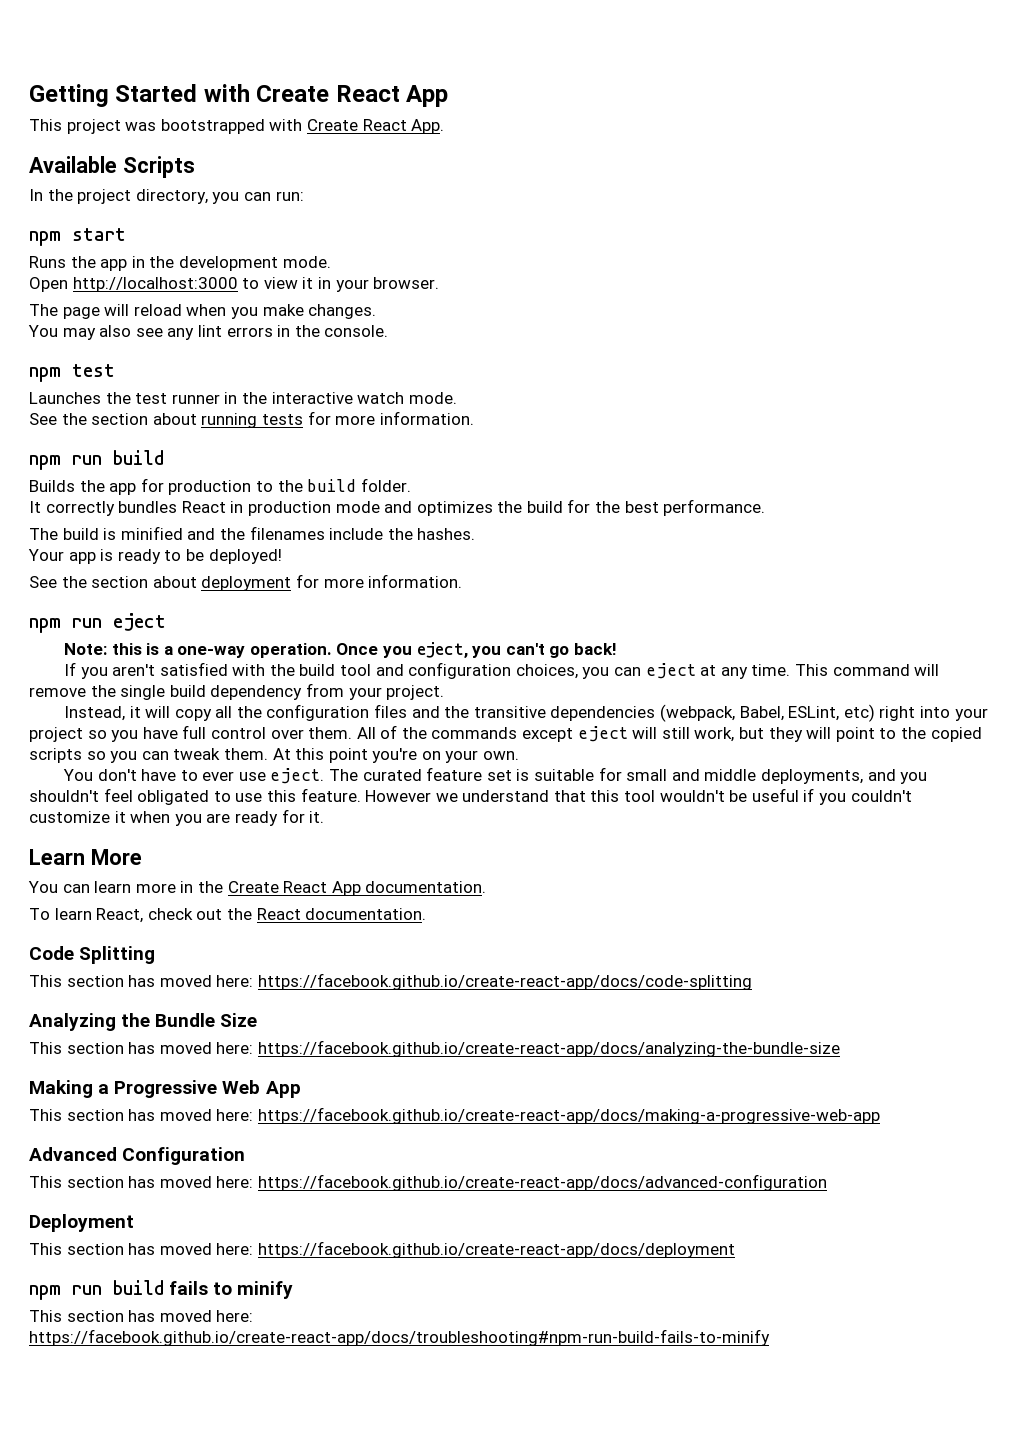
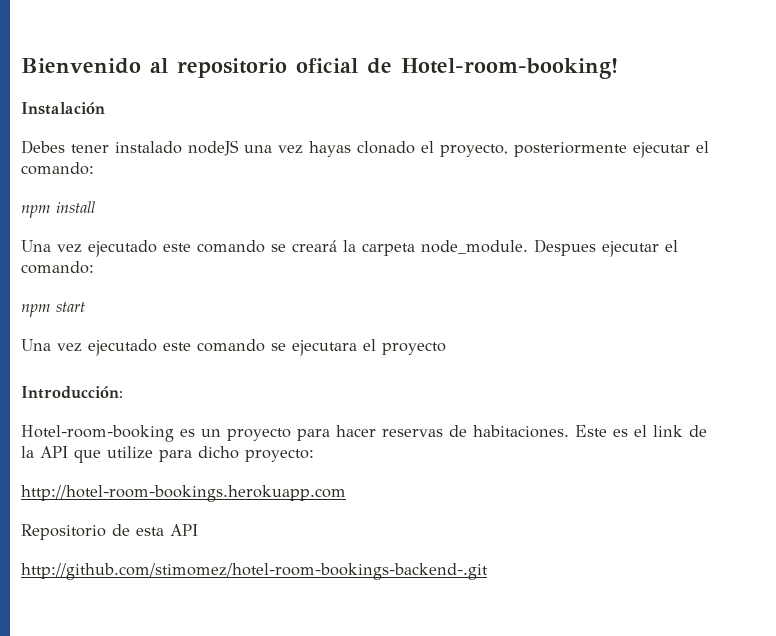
- Getting Started with Create React App
- This project was bootstrapped with Create React App.
- Available Scripts
- In the project directory, you can run:
+ Bienvenido al repositorio oficial de Hotel-room-booking!
+ Instalación
+ Debes tener instalado nodeJS una vez hayas clonado el proyecto, posteriormente ejecutar el comando:
+ npm install
+ Una vez ejecutado este comando se creará la carpeta node_module. Despues ejecutar el comando:
  npm start
- Runs the app in the development mode.
- Open http://localhost:3000 to view it in your browser.
- The page will reload when you make changes.
- You may also see any lint errors in the console.
- npm test
- Launches the test runner in the interactive watch mode.
- See the section about running tests for more information.
- npm run build
- Builds the app for production to the build folder.
- It correctly bundles React in production mode and optimizes the build for the best performance.
- The build is minified and the filenames include the hashes.
- Your app is ready to be deployed!
- See the section about deployment for more information.
- npm run eject
- Note: this is a one-way operation. Once you eject, you can't go back!
- If you aren't satisfied with the build tool and configuration choices, you can eject at any time. This command will remove the single build dependency from your project.
- Instead, it will copy all the configuration files and the transitive dependencies (webpack, Babel, ESLint, etc) right into your project so you have full control over them. All of the commands except eject will still work, but they will point to the copied scripts so you can tweak them. At this point you're on your own.
- You don't have to ever use eject. The curated feature set is suitable for small and middle deployments, and you shouldn't feel obligated to use this feature. However we understand that this tool wouldn't be useful if you couldn't customize it when you are ready for it.
- Learn More
- You can learn more in the Create React App documentation.
- To learn React, check out the React documentation.
- Code Splitting
- This section has moved here: https://facebook.github.io/create-react-app/docs/code-splitting
- Analyzing the Bundle Size
- This section has moved here: https://facebook.github.io/create-react-app/docs/analyzing-the-bundle-size
- Making a Progressive Web App
- This section has moved here: https://facebook.github.io/create-react-app/docs/making-a-progressive-web-app
- Advanced Configuration
- This section has moved here: https://facebook.github.io/create-react-app/docs/advanced-configuration
- Deployment
- This section has moved here: https://facebook.github.io/create-react-app/docs/deployment
- npm run build fails to minify
- This section has moved here: https://facebook.github.io/create-react-app/docs/troubleshooting#npm-run-build-fails-to-minify
+ Una vez ejecutado este comando se ejecutara el proyecto
+ Introducción:
+ Hotel-room-booking es un proyecto para hacer reservas de habitaciones. Este es el link de la API que utilize para dicho proyecto:
+ http://hotel-room-bookings.herokuapp.com
+ Repositorio de esta API
+ http://github.com/stimomez/hotel-room-bookings-backend-.git

